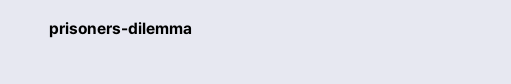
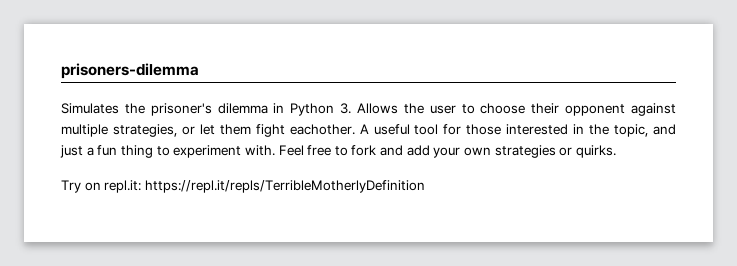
+ Simulates the prisoner's dilemma in Python 3. Allows the user to choose their opponent against multiple strategies, or let them fight eachother. A useful tool for those interested in the topic, and just a fun thing to experiment with. Feel free to fork and add your own strategies or quirks.
+ Try on repl.it: https://repl.it/repls/TerribleMotherlyDefinition

